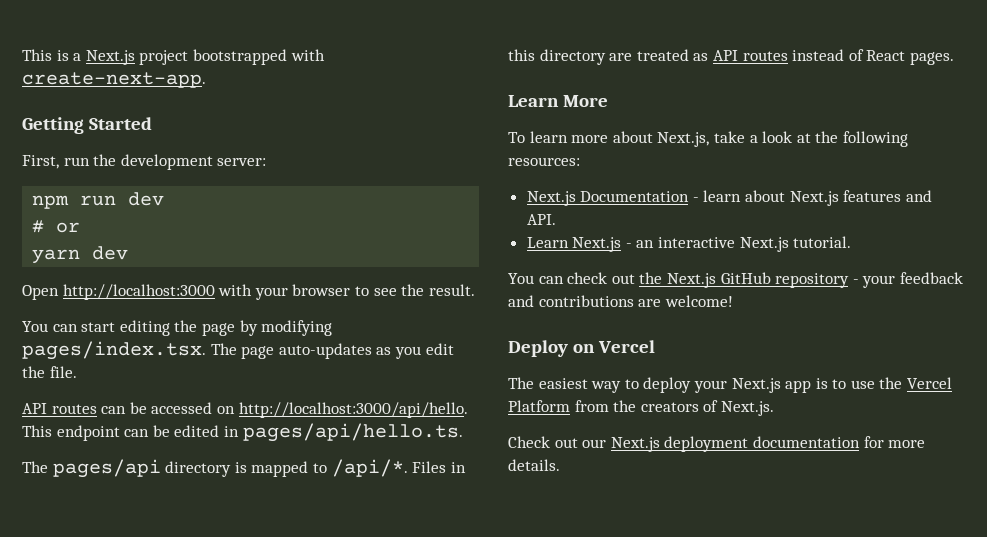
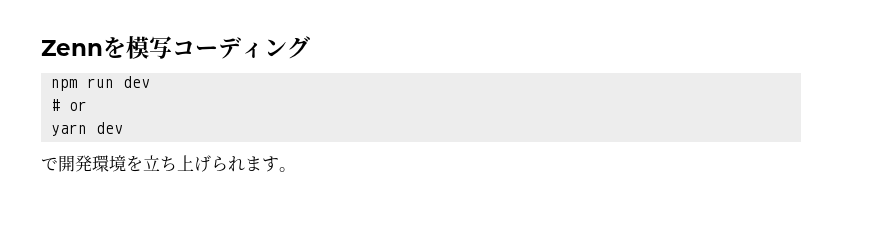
- This is a Next.js project bootstrapped with create-next-app.
- Getting Started
- First, run the development server:
+ Zennを模写コーディング
- Open http://localhost:3000 with your browser to see the result.
- You can start editing the page by modifying pages/index.tsx. The page auto-updates as you edit the file.
- API routes can be accessed on http://localhost:3000/api/hello. This endpoint can be edited in pages/api/hello.ts.
- The pages/api directory is mapped to /api/*. Files in this directory are treated as API routes instead of React pages.
- Learn More
- To learn more about Next.js, take a look at the following resources:
- Next.js Documentation - learn about Next.js features and API.
- Learn Next.js - an interactive Next.js tutorial.
- You can check out the Next.js GitHub repository - your feedback and contributions are welcome!
- Deploy on Vercel
- The easiest way to deploy your Next.js app is to use the Vercel Platform from the creators of Next.js.
- Check out our Next.js deployment documentation for more details.
+ で開発環境を立ち上げられます。

